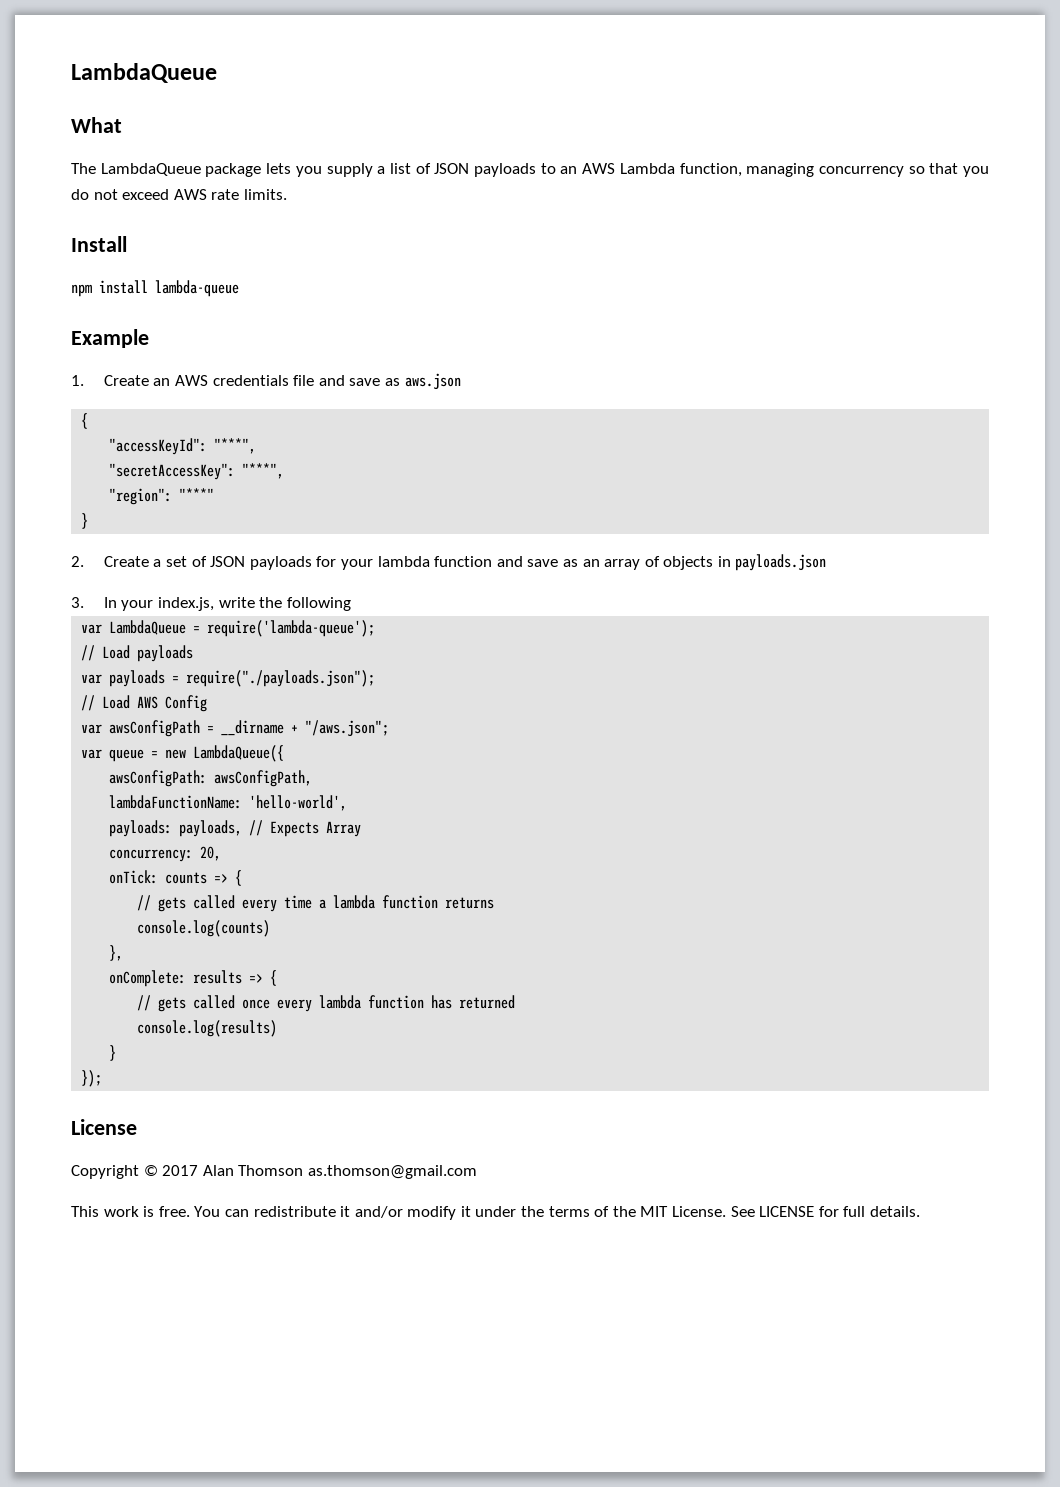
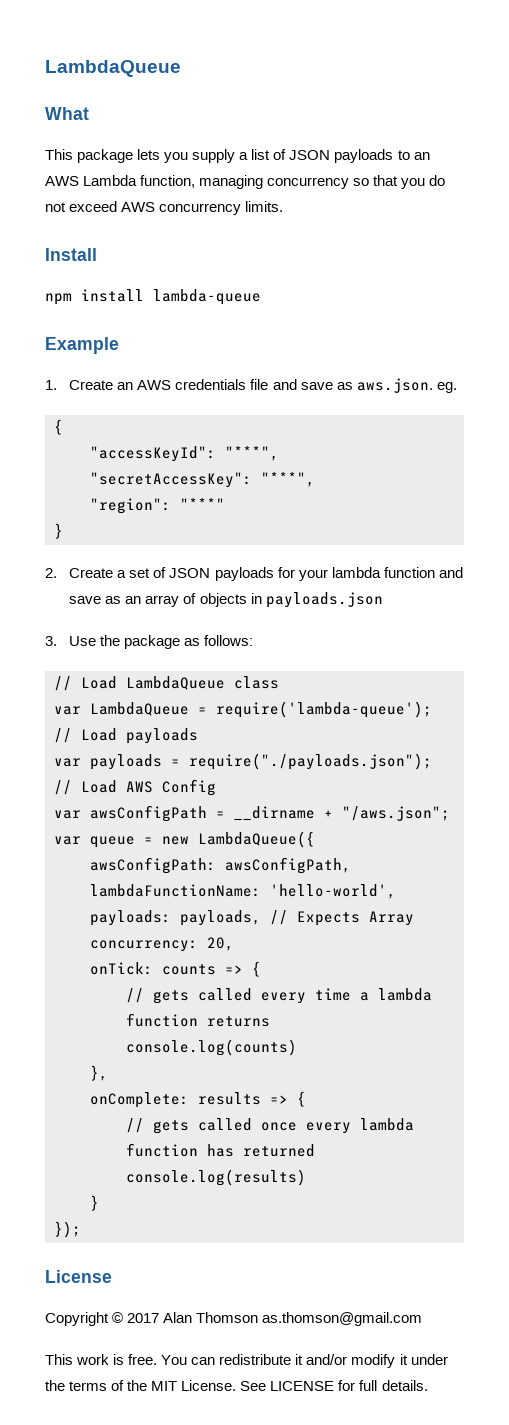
- The LambdaQueue package lets you supply a list of JSON payloads to an AWS Lambda function, managing concurrency so that you do not exceed AWS rate limits.
+ This package lets you supply a list of JSON payloads to an AWS Lambda function, managing concurrency so that you do not exceed AWS concurrency limits.
- 1. Create an AWS credentials file and save as aws.json
+ 1. Create an AWS credentials file and save as aws.json. eg.
- 3. In your index.js, write the following
+ 3. Use the package as follows:
+ // Load LambdaQueue class

